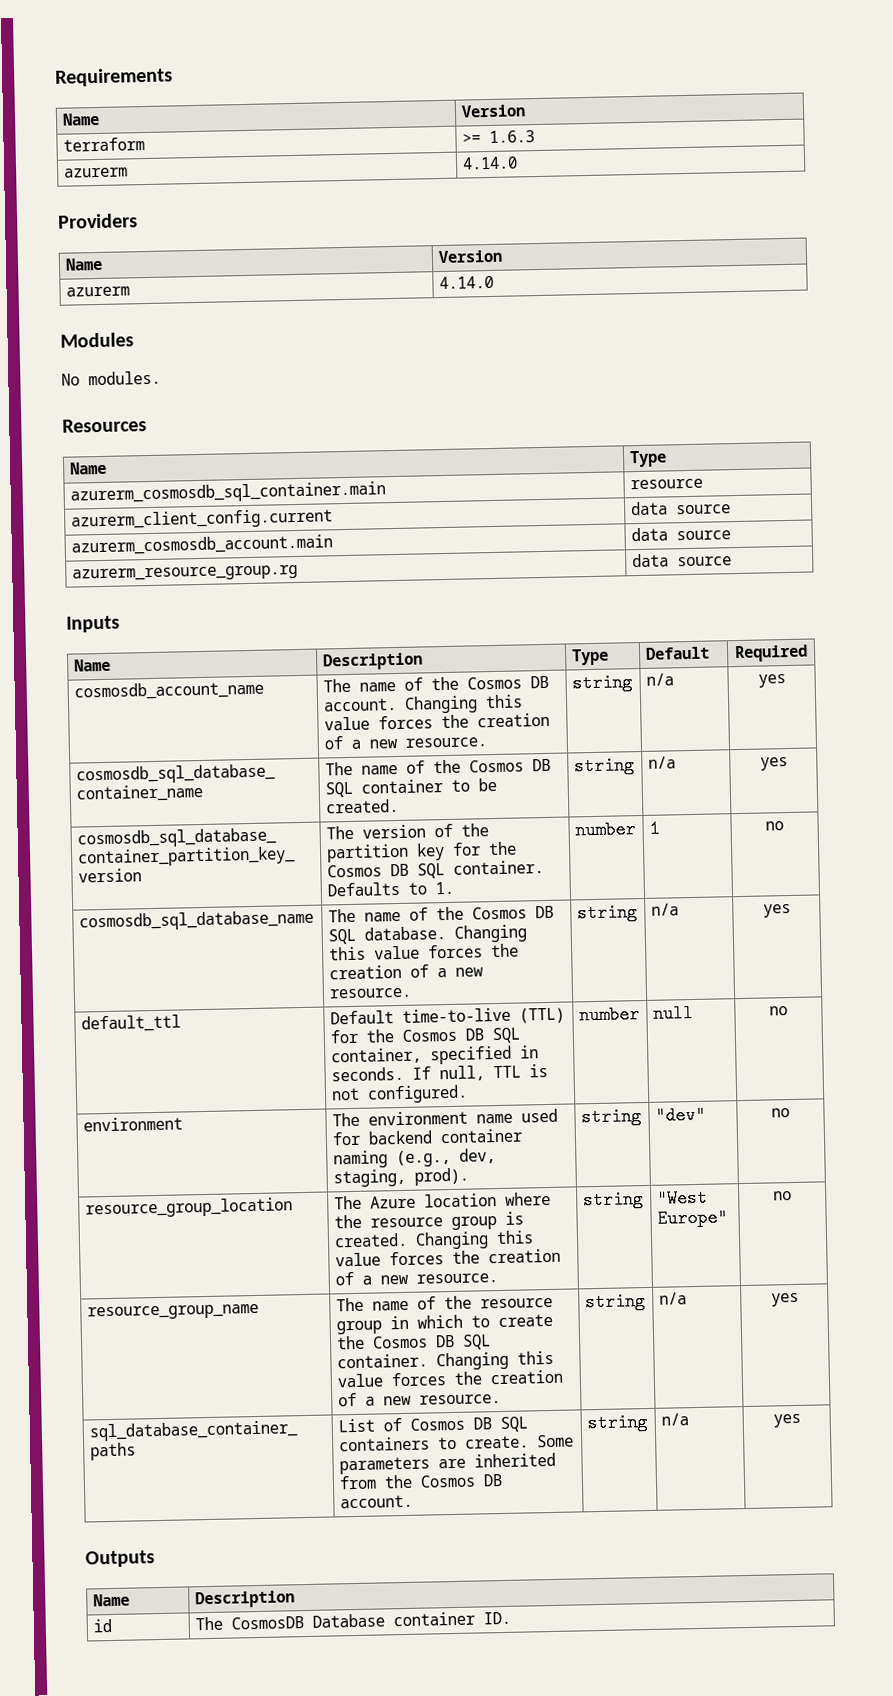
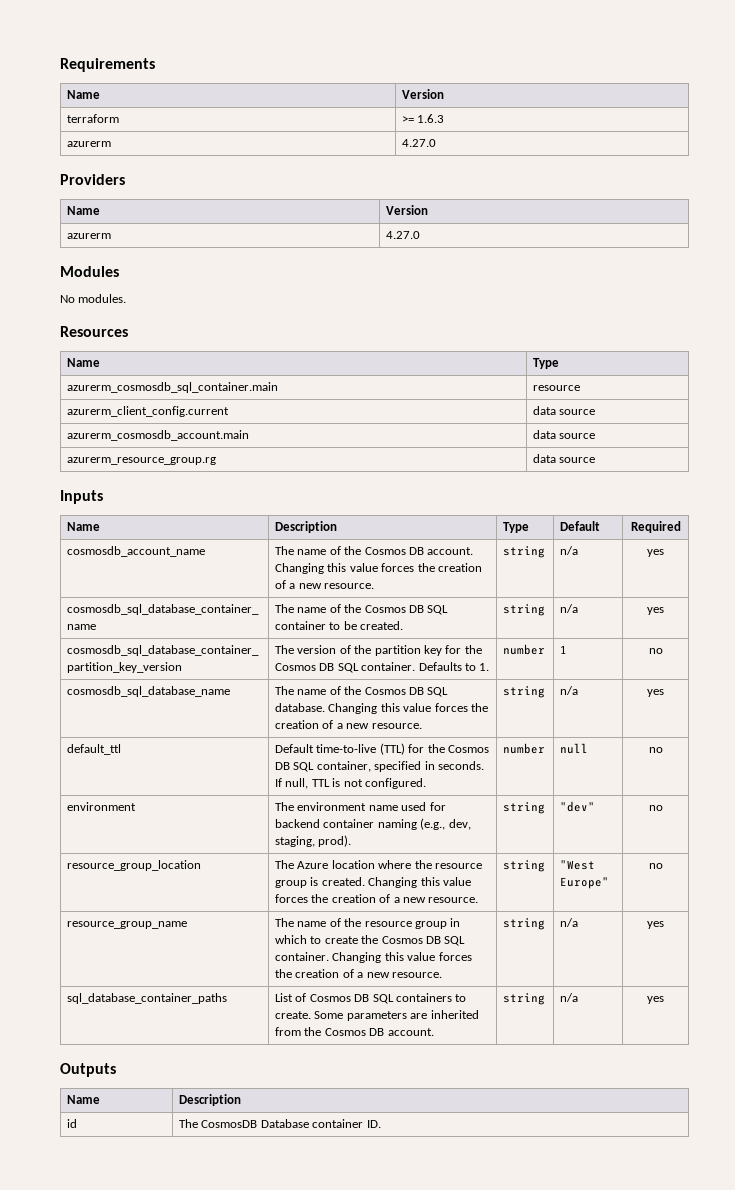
  terraform | >= 1.6.3
- azurerm | 4.14.0
+ azurerm | 4.27.0
  Providers
  Name | Version
- azurerm | 4.14.0
+ azurerm | 4.27.0

